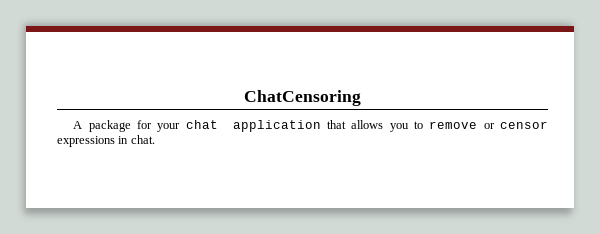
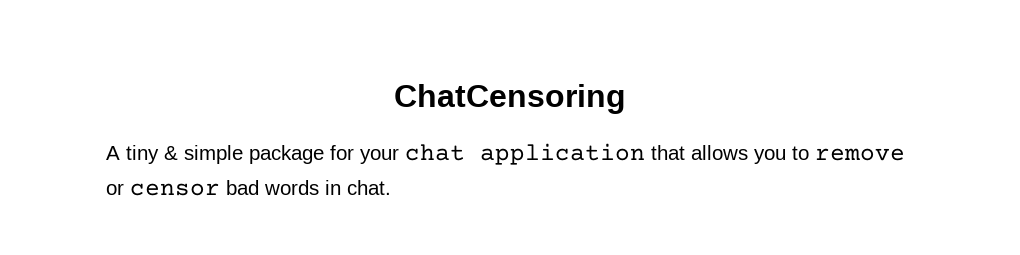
- A package for your chat application that allows you to remove or censor expressions in chat.
+ A tiny & simple package for your chat application that allows you to remove or censor bad words in chat.

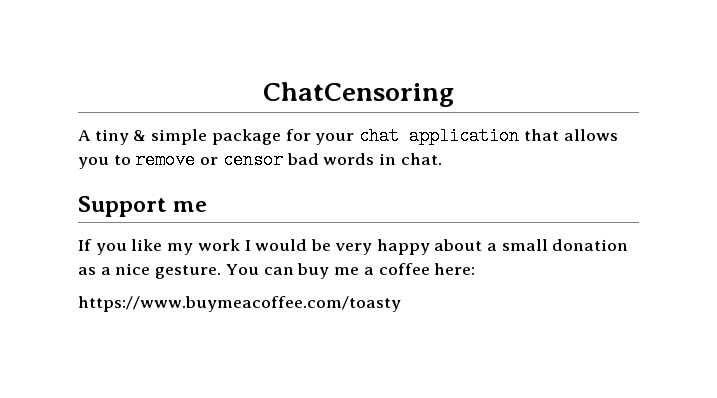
+ Support me
+ If you like my work I would be very happy about a small donation as a nice gesture. You can buy me a coffee here:
+ https://www.buymeacoffee.com/toasty

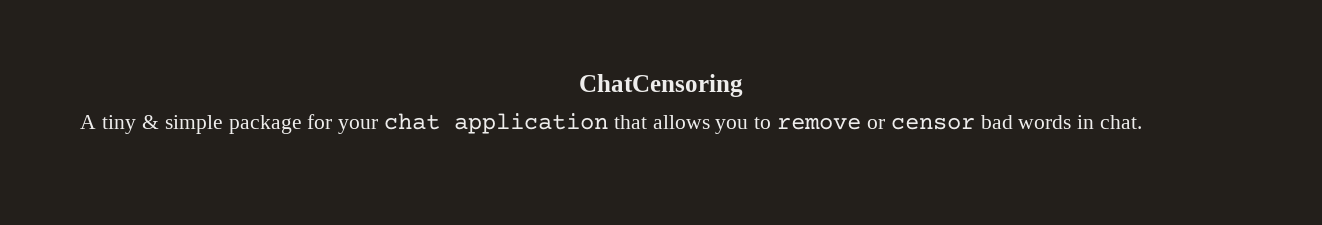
- Support me
- If you like my work I would be very happy about a small donation as a nice gesture. You can buy me a coffee here:
- https://www.buymeacoffee.com/toasty

